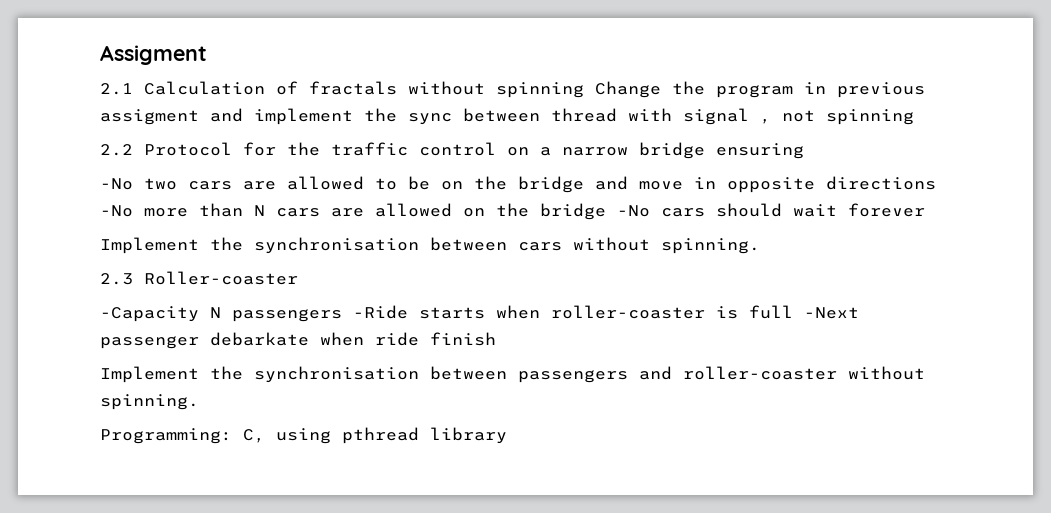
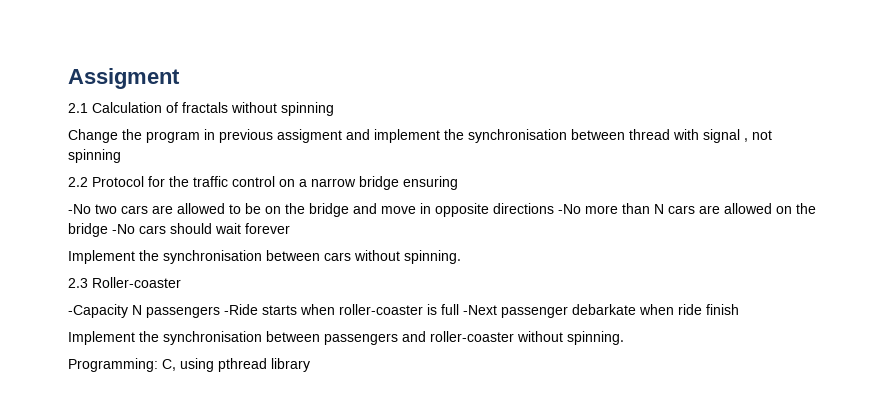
- 2.1 Calculation of fractals without spinning Change the program in previous assigment and implement the sync between thread with signal , not spinning
+ 2.1 Calculation of fractals without spinning
+ Change the program in previous assigment and implement the synchronisation between thread with signal , not spinning

